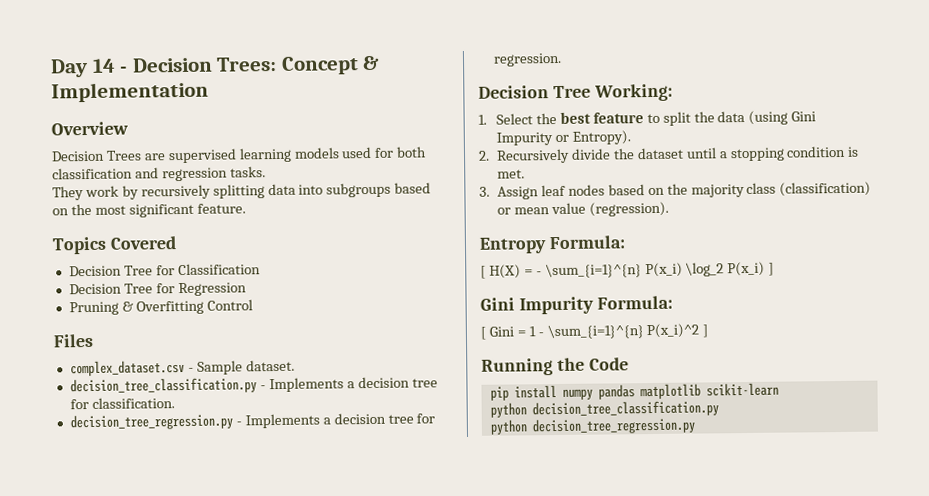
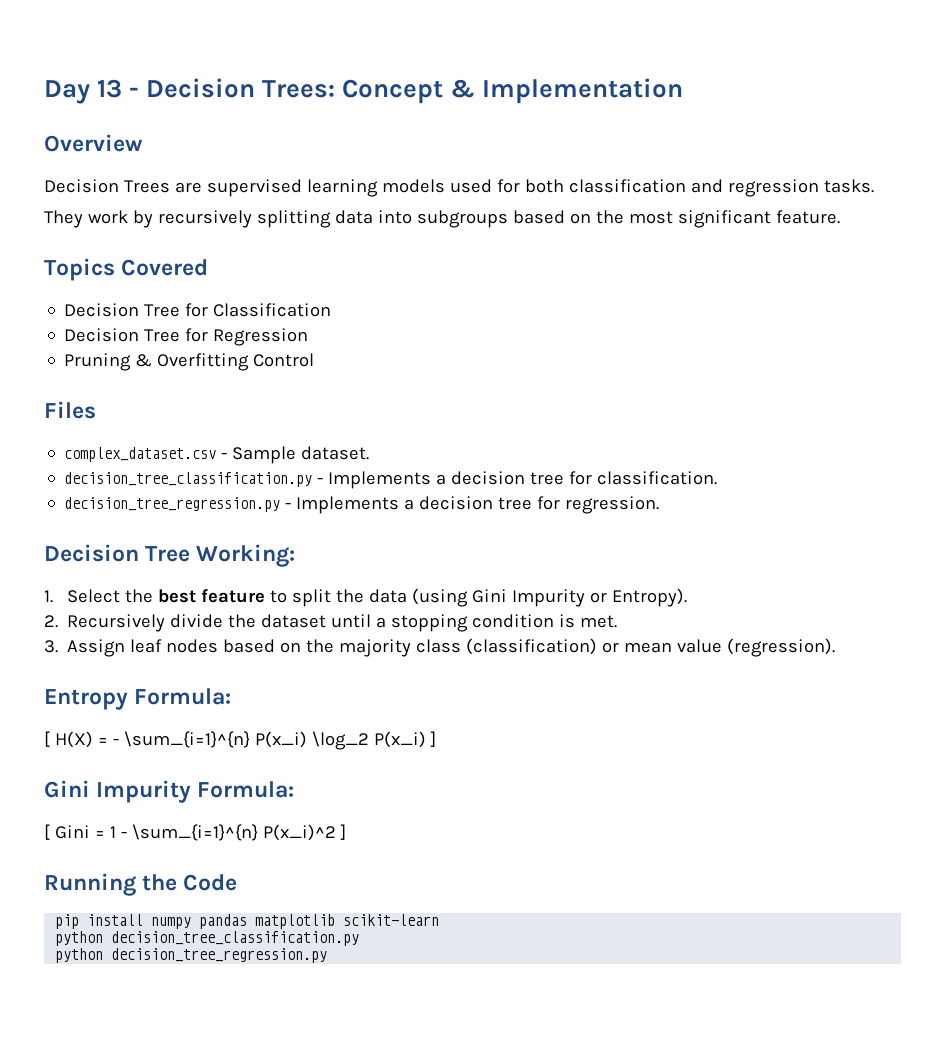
- Day 14 - Decision Trees: Concept & Implementation
+ Day 13 - Decision Trees: Concept & Implementation

